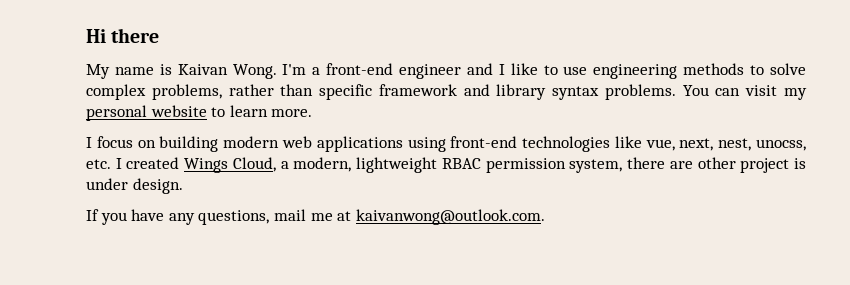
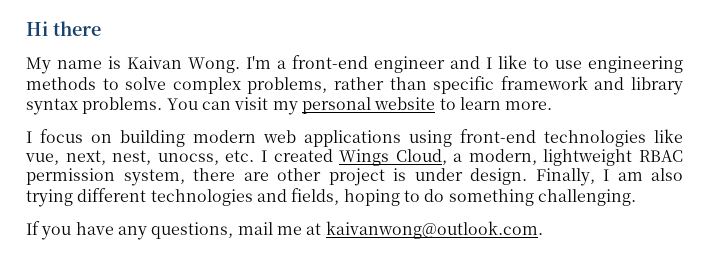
+ Finally, I am also trying different technologies and fields, hoping to do something challenging.

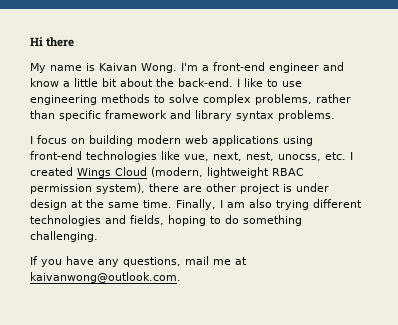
- I'm a front-end engineer and I like to use engineering methods to solve complex problems, rather than specific framework and library syntax problems. You can visit my personal website to learn more.
+ I'm a front-end engineer and know a little bit about the back-end. I like to use engineering methods to solve complex problems, rather than specific framework and library syntax problems.
- I focus on building modern web applications using front-end technologies like vue, next, nest, unocss, etc. I created Wings Cloud, a modern, lightweight RBAC permission system, there are other project is under design.
+ I focus on building modern web applications using front-end technologies like vue, next, nest, unocss, etc. I created Wings Cloud (modern, lightweight RBAC permission system), there are other project is under design at the same time.

